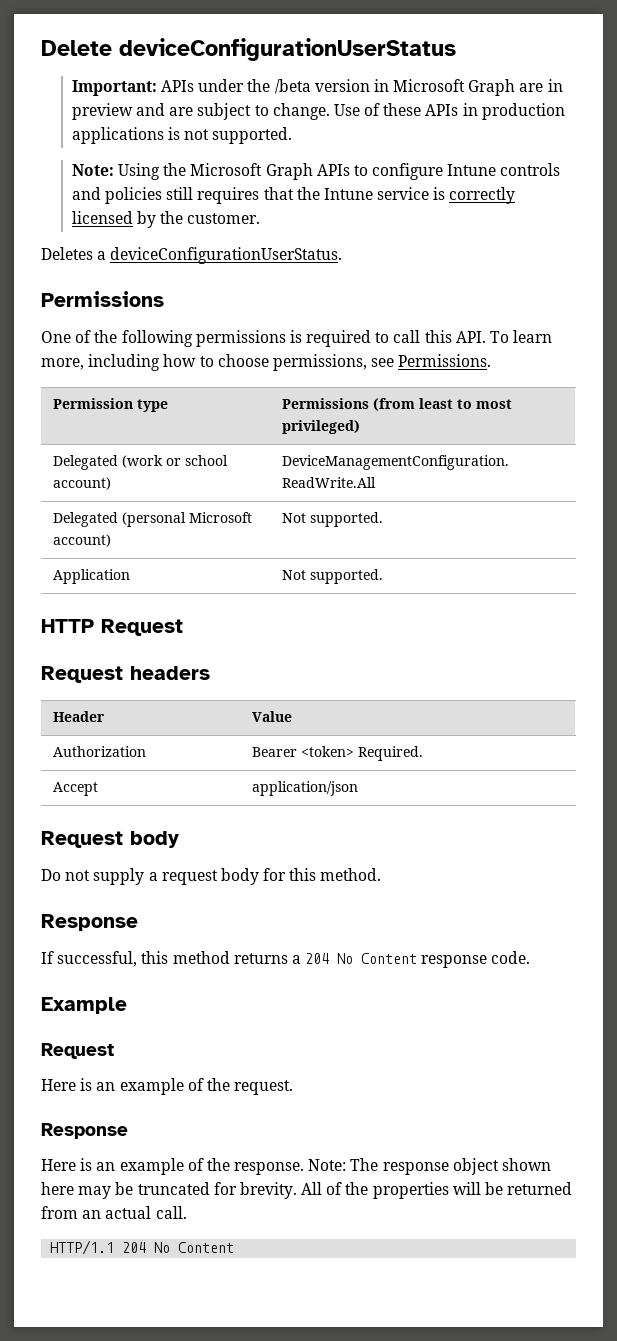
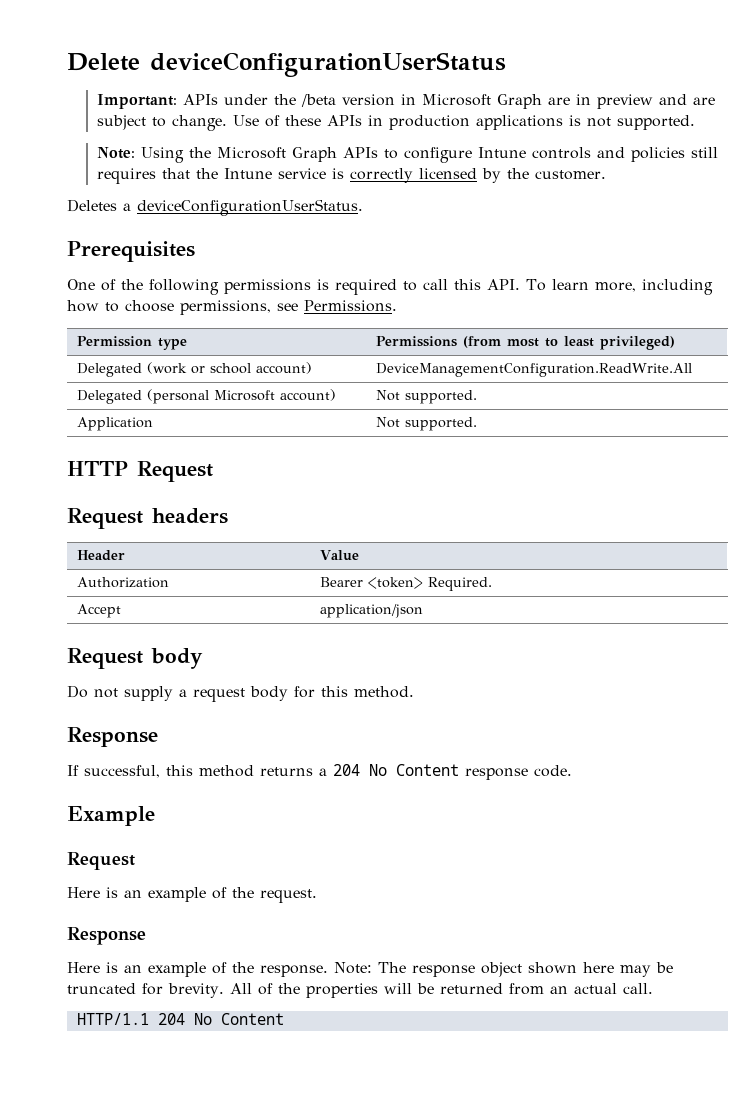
  Deletes a deviceConfigurationUserStatus.
- Permissions
+ Prerequisites
- Permission type | Permissions (from least to most privileged)
+ Permission type | Permissions (from most to least privileged)

